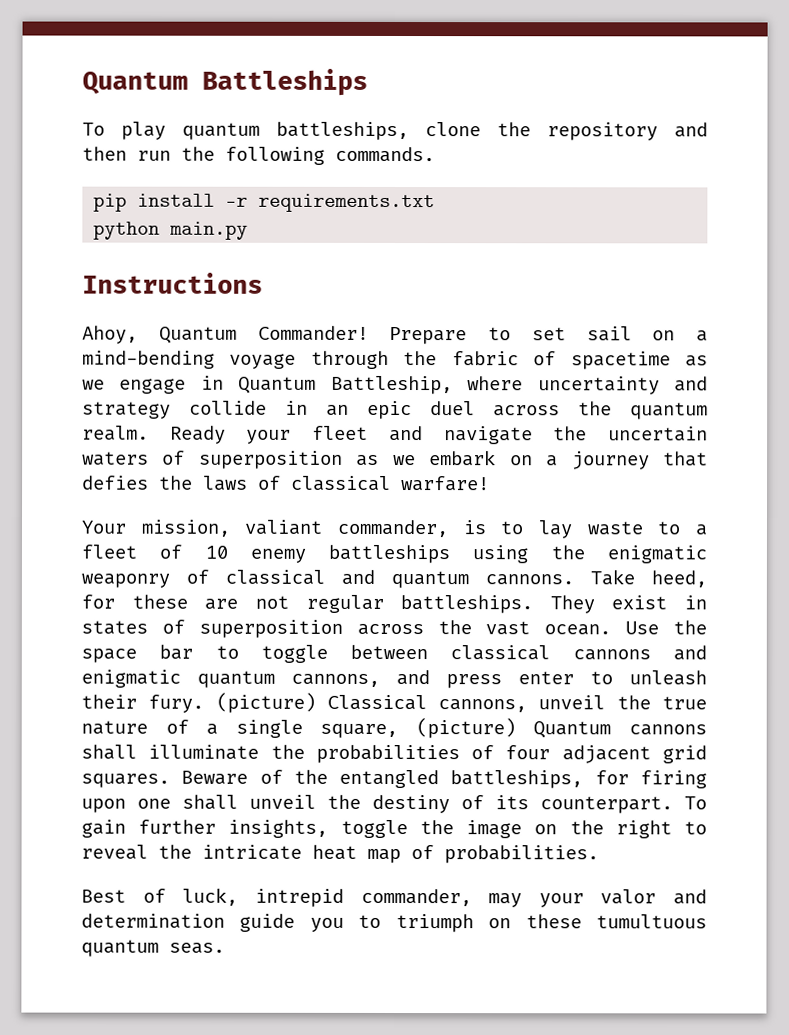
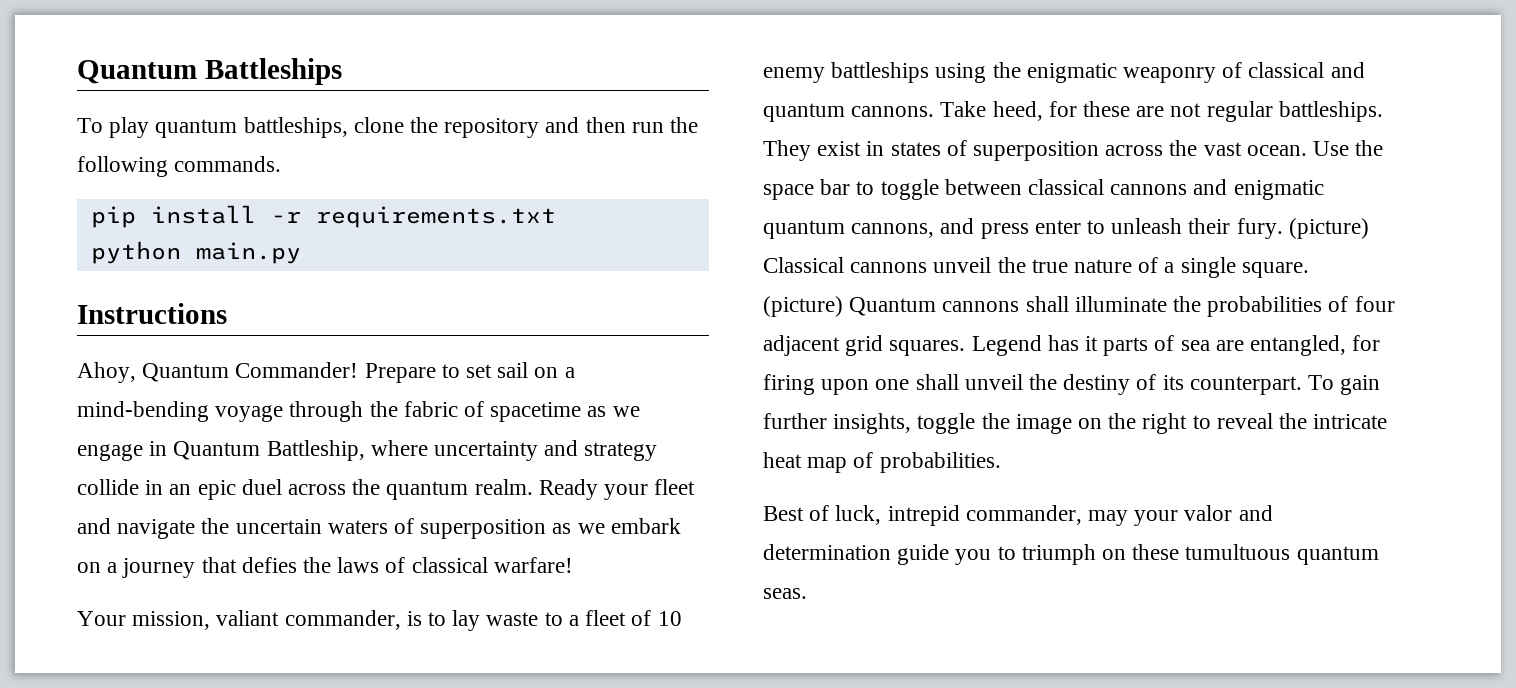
- (picture) Classical cannons, unveil the true nature of a single square, (picture) Quantum cannons shall illuminate the probabilities of four adjacent grid squares.
+ (picture) Classical cannons unveil the true nature of a single square. (picture) Quantum cannons shall illuminate the probabilities of four adjacent grid squares.
- Beware of the entangled battleships, for firing upon one shall unveil the destiny of its counterpart.
+ Legend has it parts of sea are entangled, for firing upon one shall unveil the destiny of its counterpart.

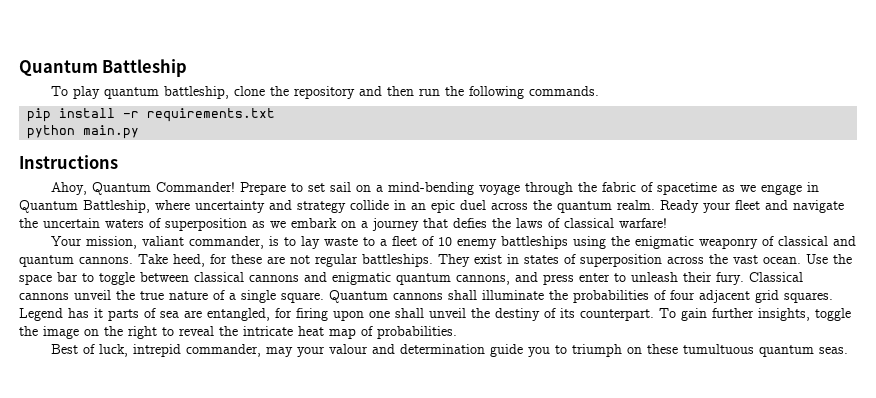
- Quantum Battleships
+ Quantum Battleship
- To play quantum battleships, clone the repository and then run the following commands.
+ To play quantum battleship, clone the repository and then run the following commands.
- (picture) Classical cannons unveil the true nature of a single square.
+ Classical cannons unveil the true nature of a single square.
- (picture) Quantum cannons shall illuminate the probabilities of four adjacent grid squares.
+ Quantum cannons shall illuminate the probabilities of four adjacent grid squares.
- Best of luck, intrepid commander, may your valor and determination guide you to triumph on these tumultuous quantum seas.
+ Best of luck, intrepid commander, may your valour and determination guide you to triumph on these tumultuous quantum seas.

